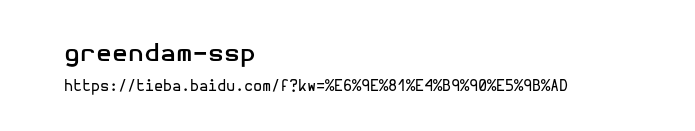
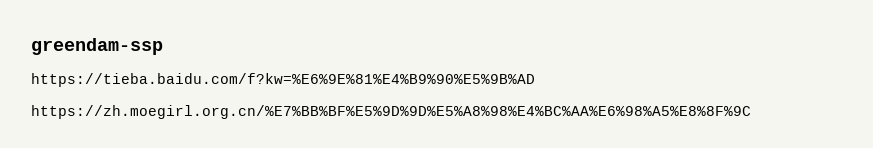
+ https://zh.moegirl.org.cn/%E7%BB%BF%E5%9D%9D%E5%A8%98%E4%BC%AA%E6%98%A5%E8%8F%9C

